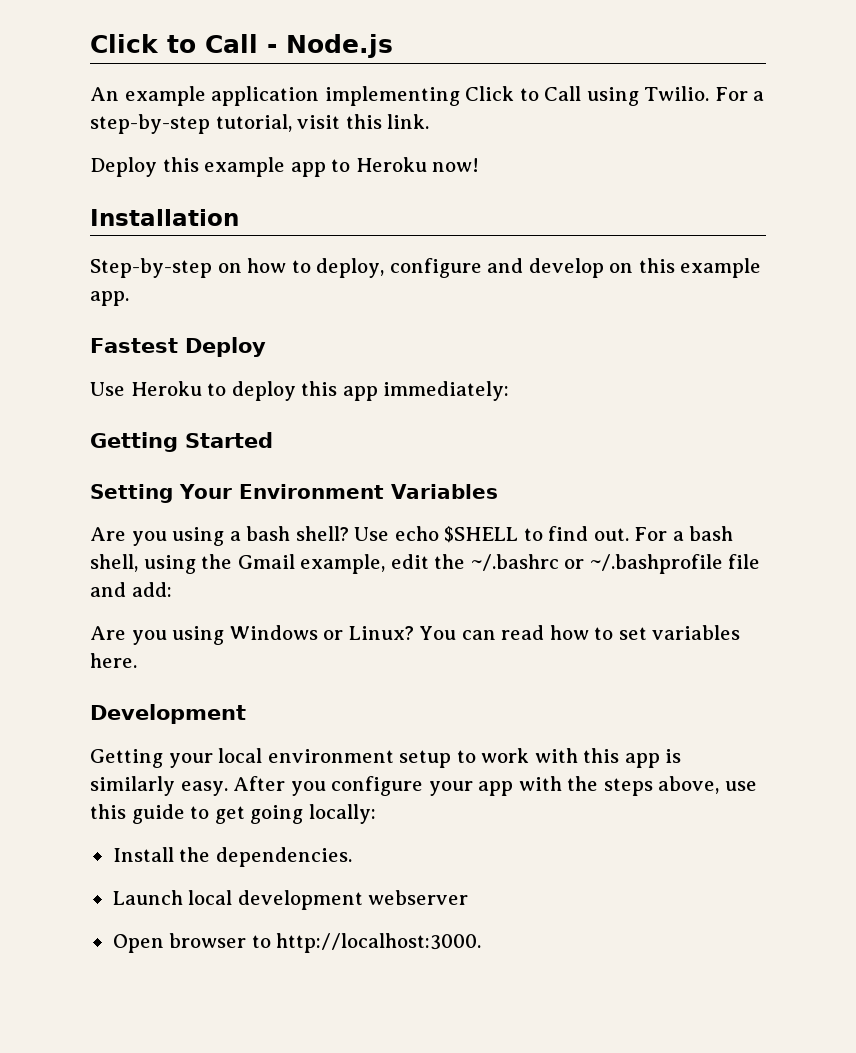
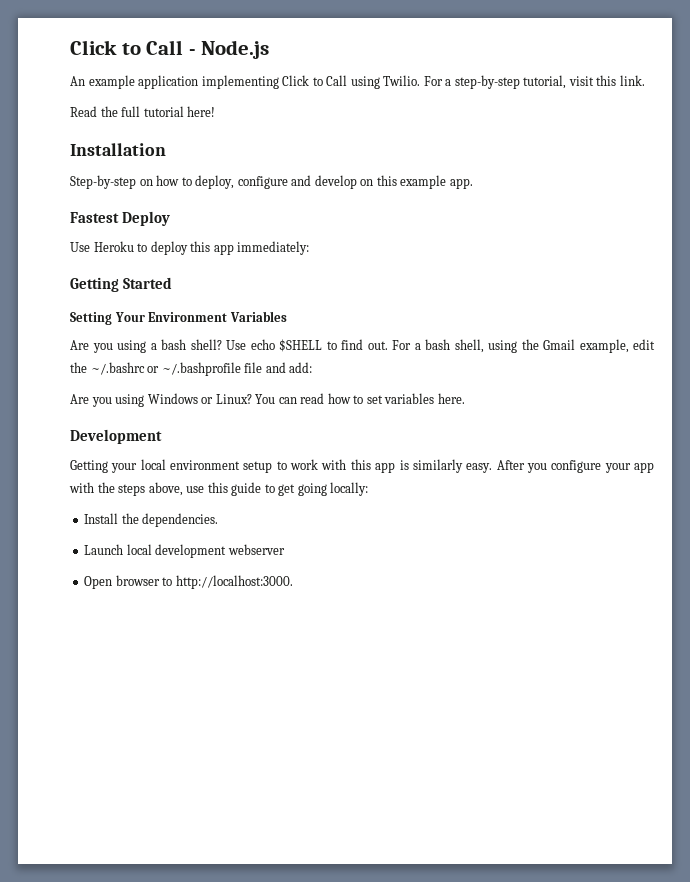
- Deploy this example app to Heroku now!
+ Read the full tutorial here!

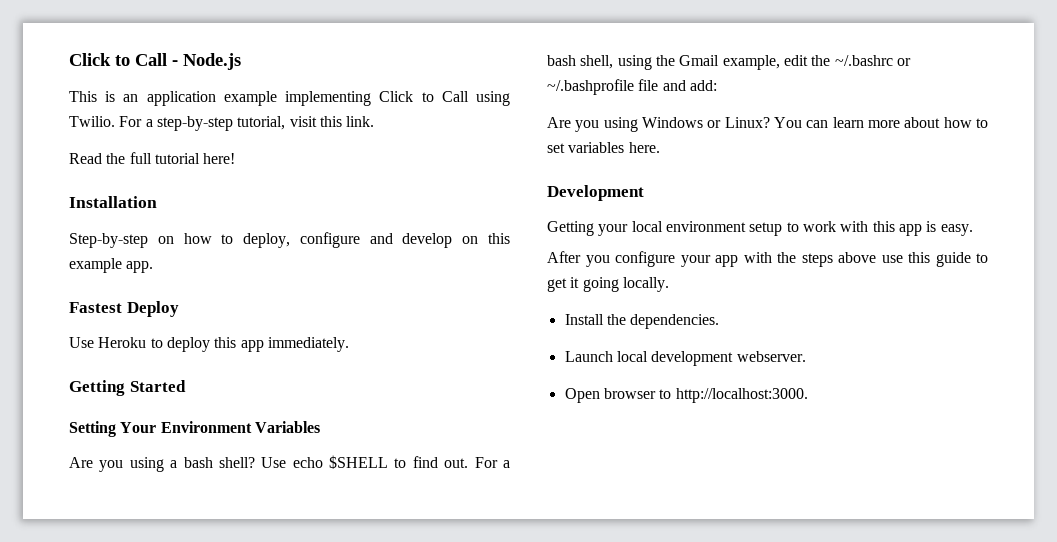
- An example application implementing Click to Call using Twilio.
+ This is an application example implementing Click to Call using Twilio.
- Use Heroku to deploy this app immediately:
+ Use Heroku to deploy this app immediately.
- You can read how to set variables here.
+ You can learn more about how to set variables here.
- Getting your local environment setup to work with this app is similarly easy. After you configure your app with the steps above, use this guide to get going locally:
+ Getting your local environment setup to work with this app is easy.
+ After you configure your app with the steps above use this guide to get it going locally.
- Launch local development webserver
+ Launch local development webserver.

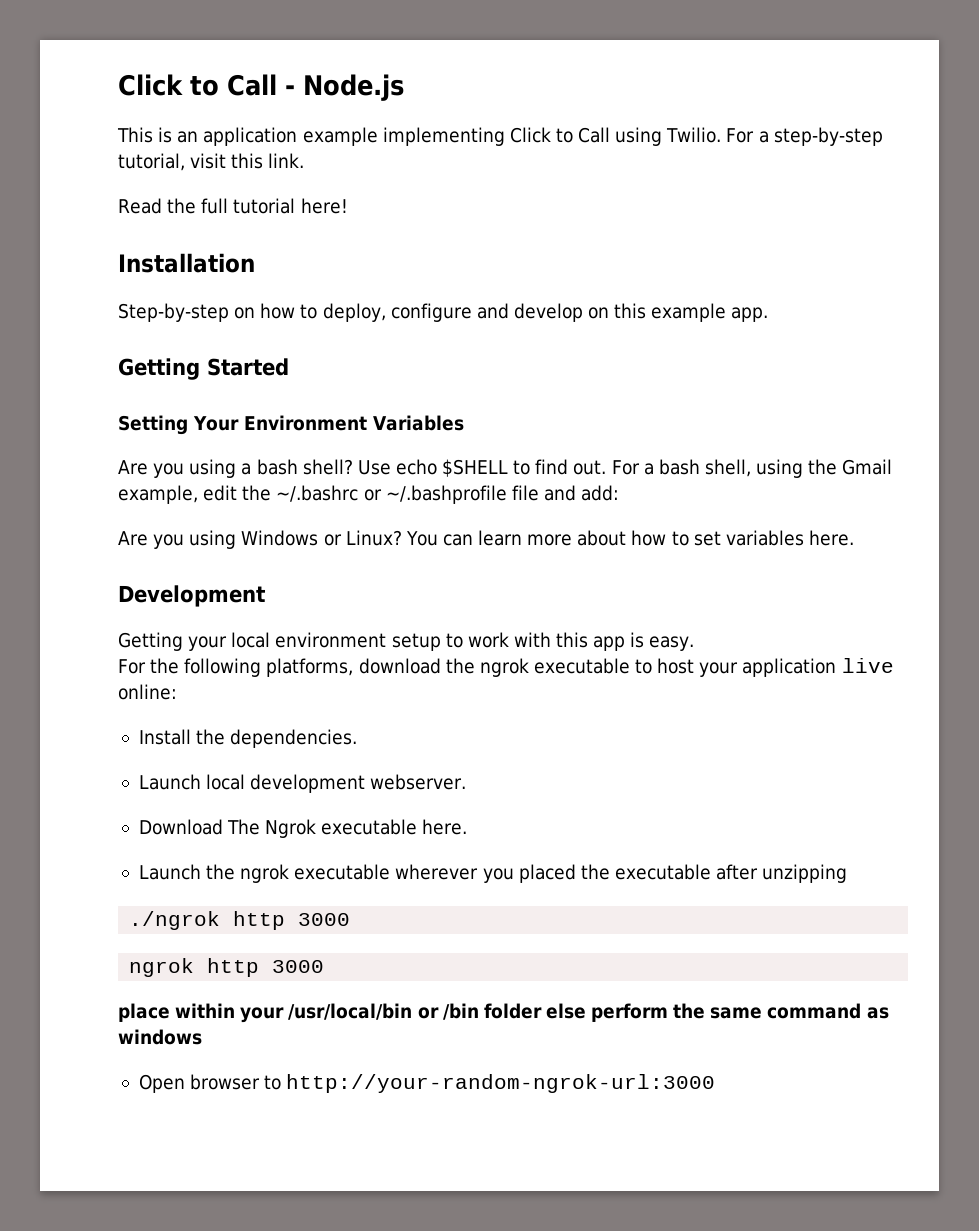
- Fastest Deploy
- Use Heroku to deploy this app immediately.
- After you configure your app with the steps above use this guide to get it going locally.
+ For the following platforms, download the ngrok executable to host your application live online:
+ Download The Ngrok executable here.
+ Launch the ngrok executable wherever you placed the executable after unzipping
+ ./ngrok http 3000
+ ngrok http 3000
+ place within your /usr/local/bin or /bin folder else perform the same command as windows
- Open browser to http://localhost:3000.
+ Open browser to http://your-random-ngrok-url:3000

